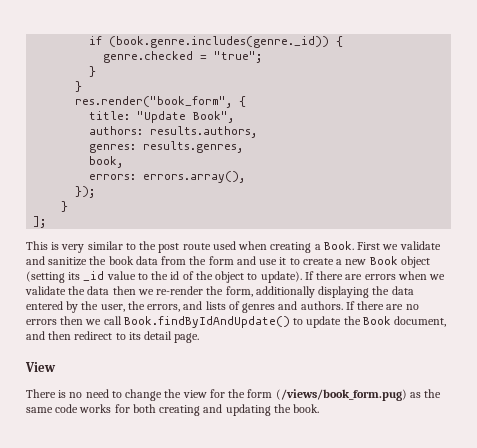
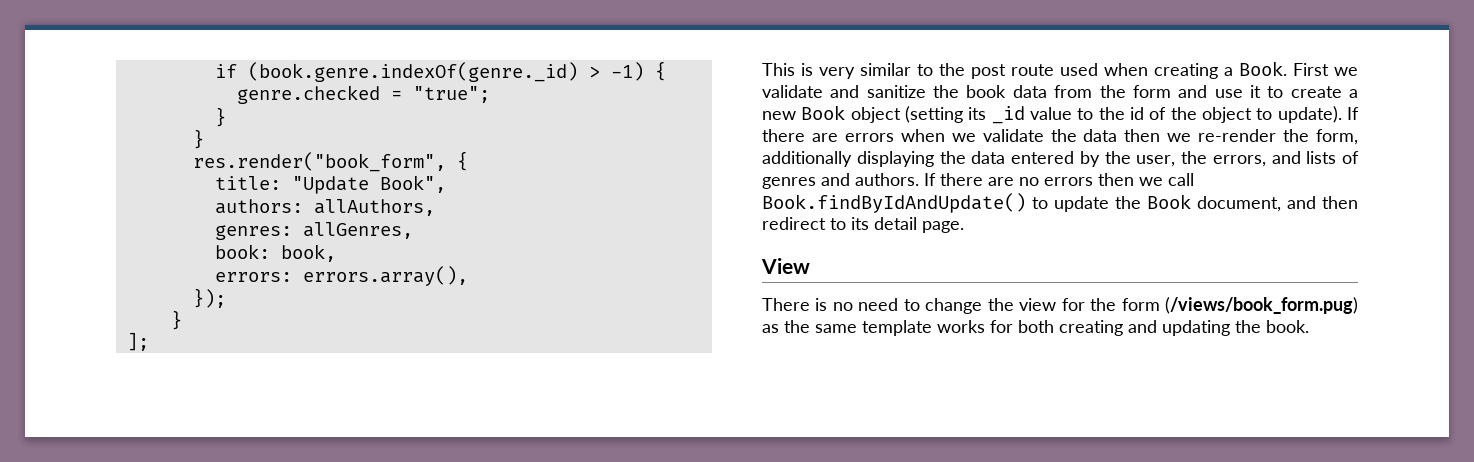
- if (book.genre.includes(genre._id)) {
+ if (book.genre.indexOf(genre._id) > -1) {
- authors: results.authors,
+ authors: allAuthors,
- genres: results.genres,
- book,
+ genres: allGenres,
+ book: book,
- There is no need to change the view for the form (/views/book_form.pug) as the same code works for both creating and updating the book.
+ There is no need to change the view for the form (/views/book_form.pug) as the same template works for both creating and updating the book.

